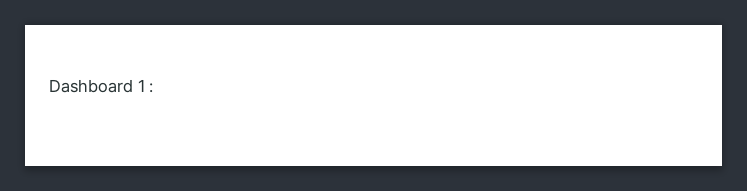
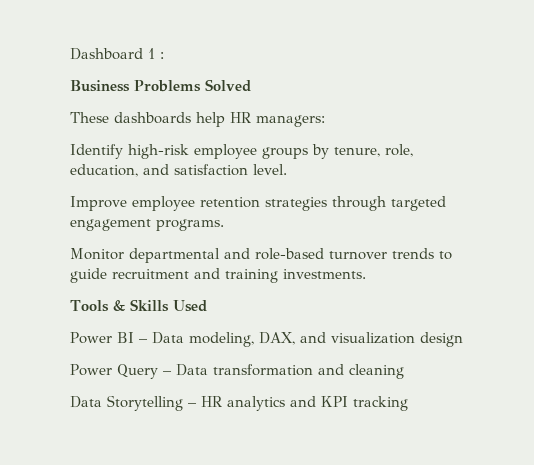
+ Business Problems Solved
+ These dashboards help HR managers:
+ Identify high-risk employee groups by tenure, role, education, and satisfaction level.
+ Improve employee retention strategies through targeted engagement programs.
+ Monitor departmental and role-based turnover trends to guide recruitment and training investments.
+ Tools & Skills Used
+ Power BI – Data modeling, DAX, and visualization design
+ Power Query – Data transformation and cleaning
+ Data Storytelling – HR analytics and KPI tracking

